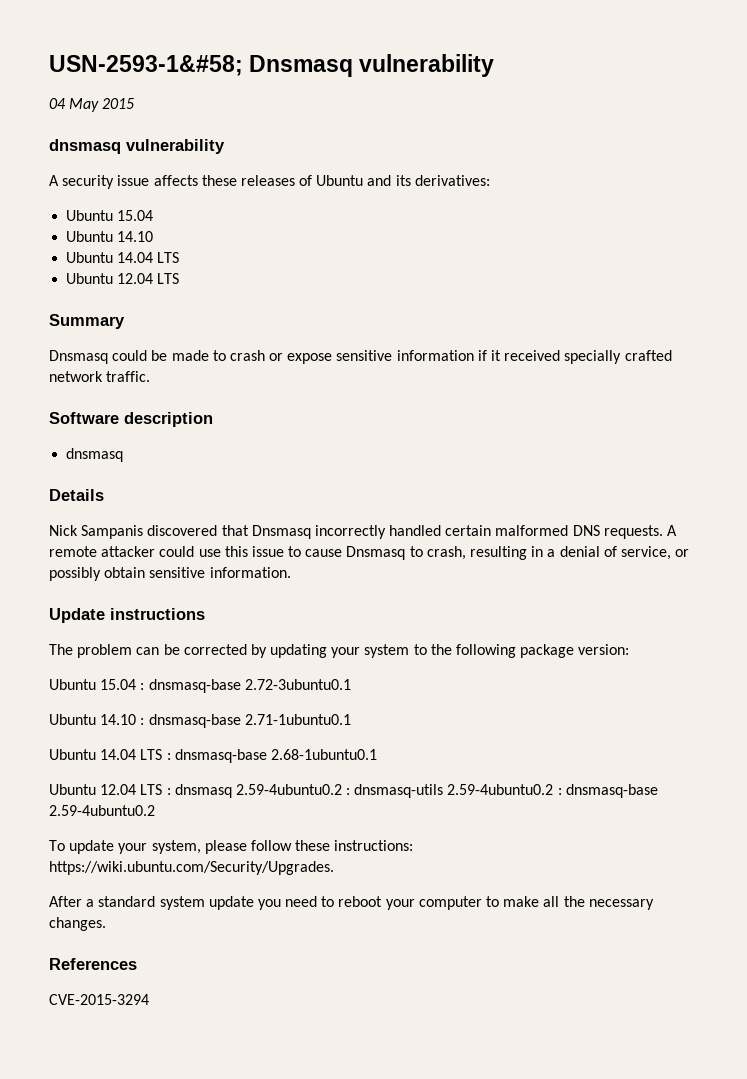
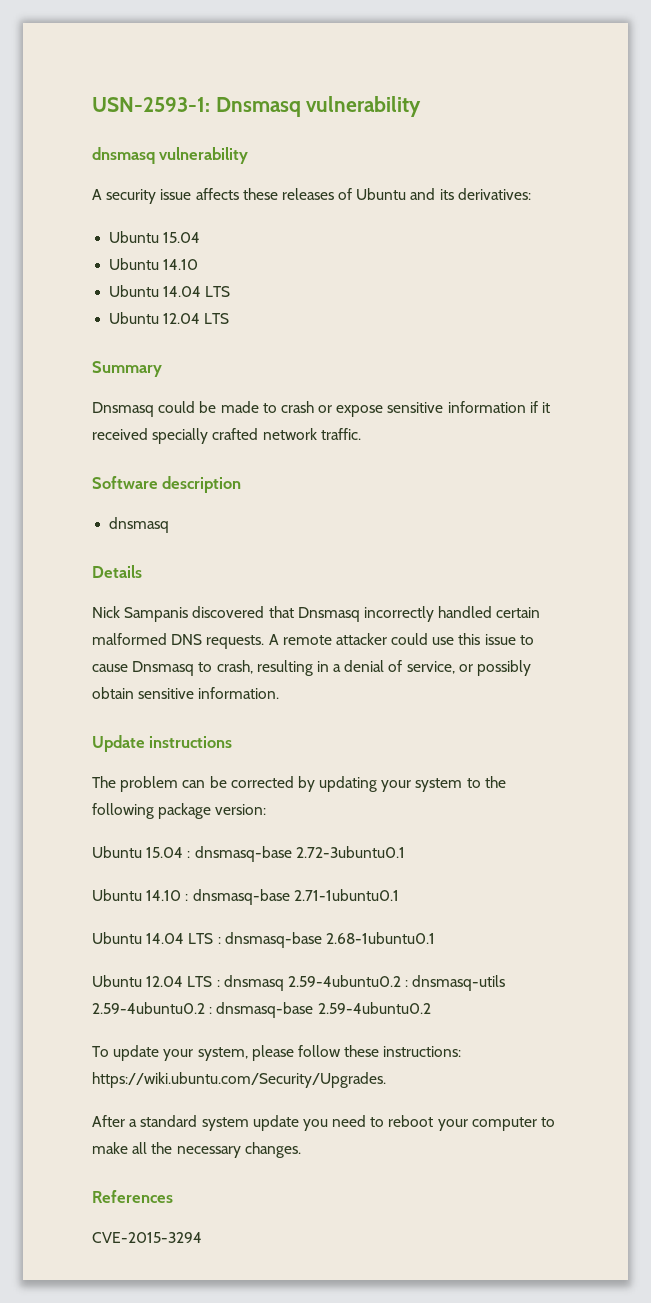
- USN-2593-1&#58; Dnsmasq vulnerability
+ USN-2593-1: Dnsmasq vulnerability
- 04 May 2015

